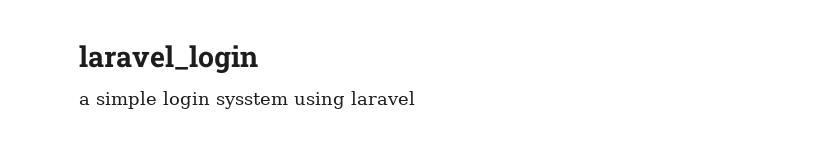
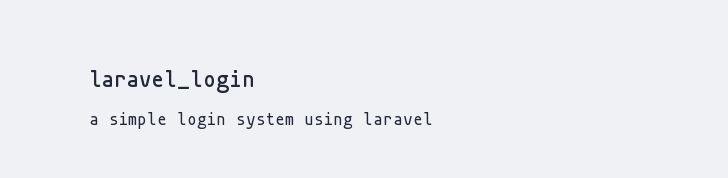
- a simple login sysstem using laravel
+ a simple login system using laravel

